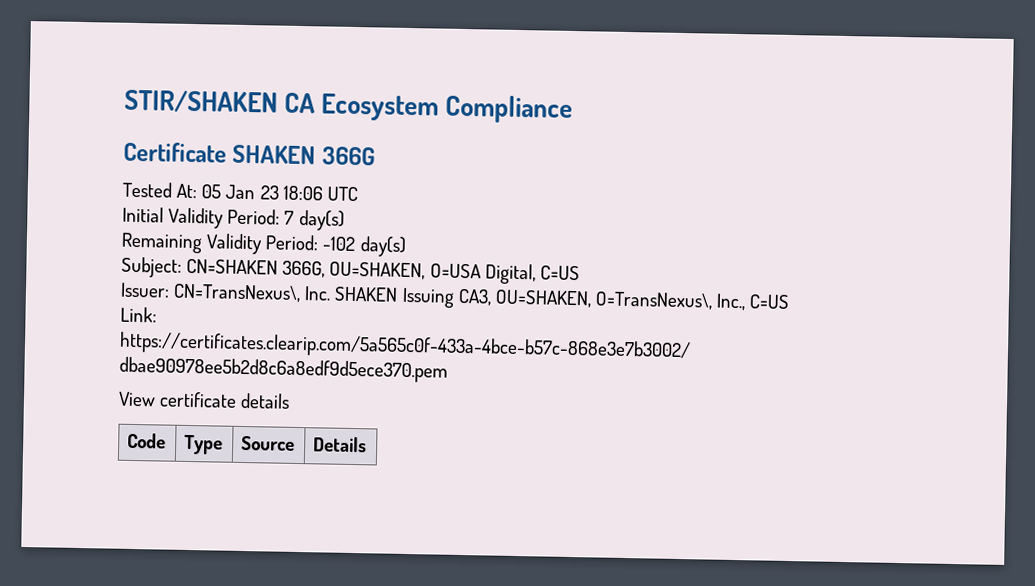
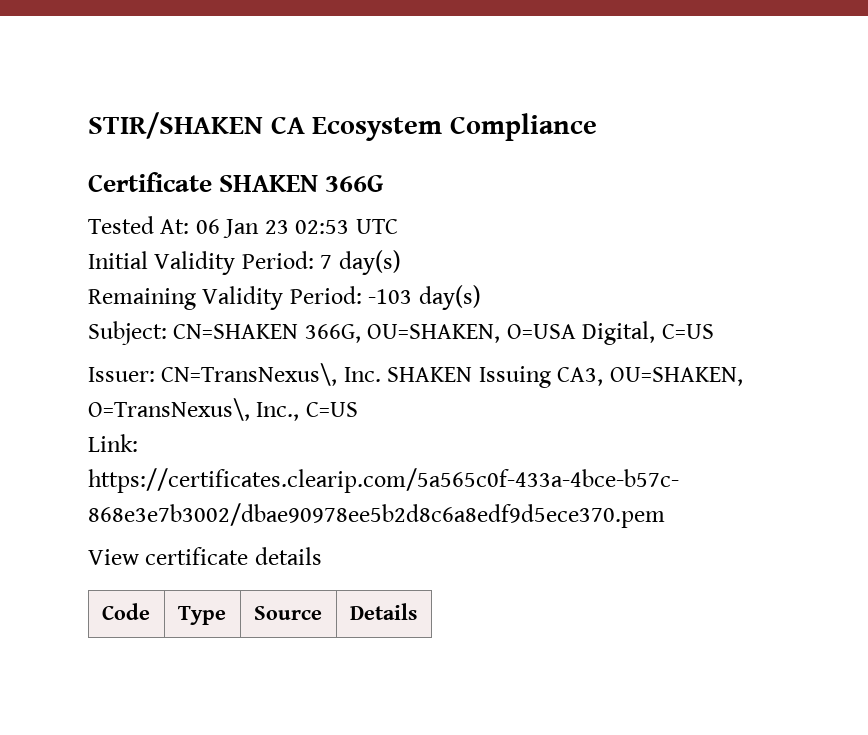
- Tested At: 05 Jan 23 18:06 UTC
+ Tested At: 06 Jan 23 02:53 UTC
- Remaining Validity Period: -102 day(s)
+ Remaining Validity Period: -103 day(s)

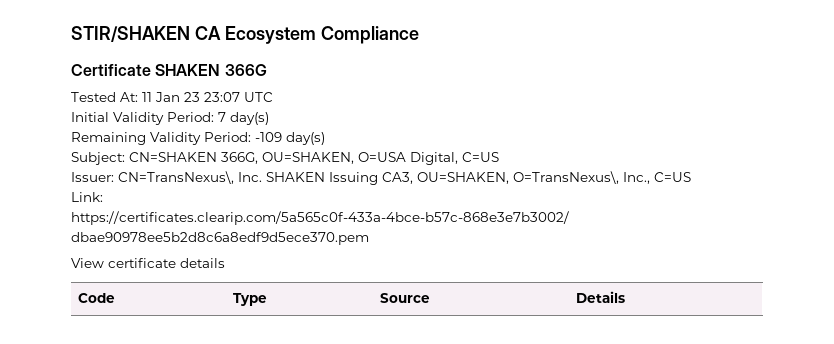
- Tested At: 06 Jan 23 02:53 UTC
+ Tested At: 11 Jan 23 23:07 UTC
- Remaining Validity Period: -103 day(s)
+ Remaining Validity Period: -109 day(s)

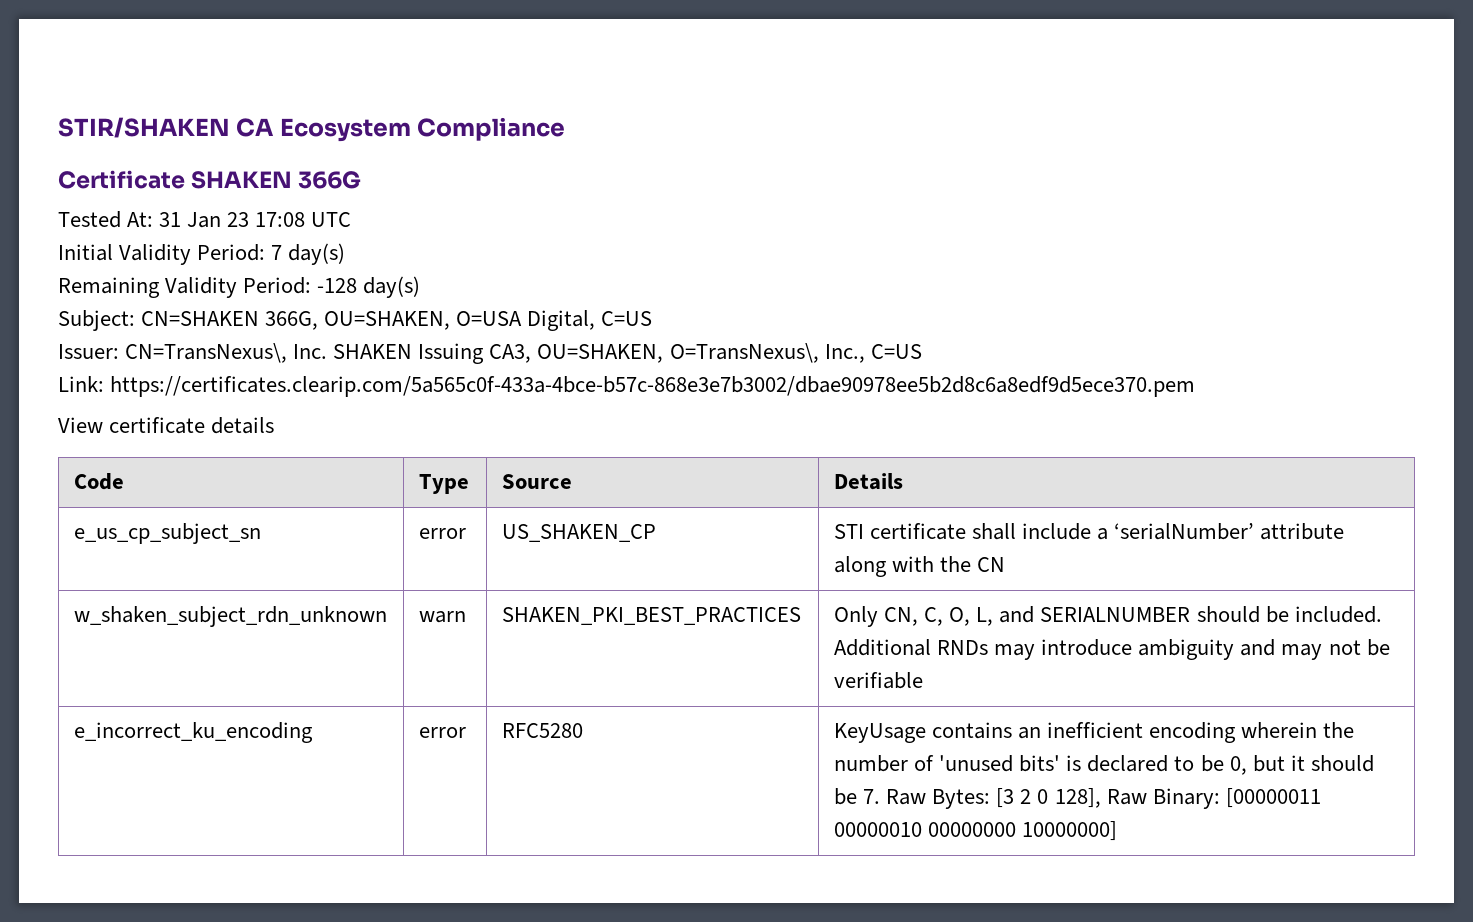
- Tested At: 11 Jan 23 23:07 UTC
+ Tested At: 31 Jan 23 17:08 UTC
- Remaining Validity Period: -109 day(s)
+ Remaining Validity Period: -128 day(s)
+ e_us_cp_subject_sn | error | US_SHAKEN_CP | STI certificate shall include a ‘serialNumber’ attribute along with the CN
+ w_shaken_subject_rdn_unknown | warn | SHAKEN_PKI_BEST_PRACTICES | Only CN, C, O, L, and SERIALNUMBER should be included. Additional RNDs may introduce ambiguity and may not be verifiable
+ e_incorrect_ku_encoding | error | RFC5280 | KeyUsage contains an inefficient encoding wherein the number of 'unused bits' is declared to be 0, but it should be 7. Raw Bytes: [3 2 0 128], Raw Binary: [00000011 00000010 00000000 10000000]

